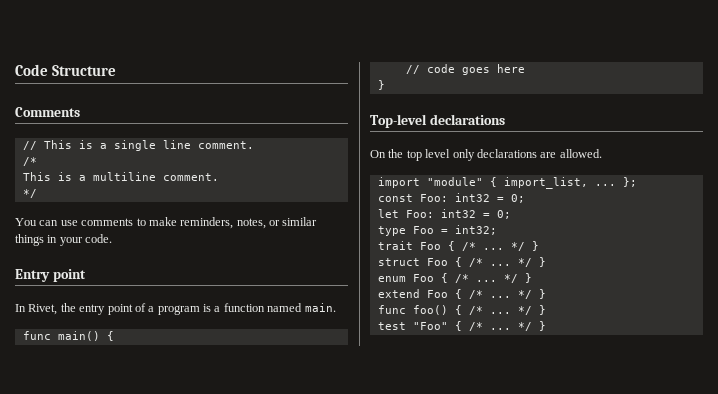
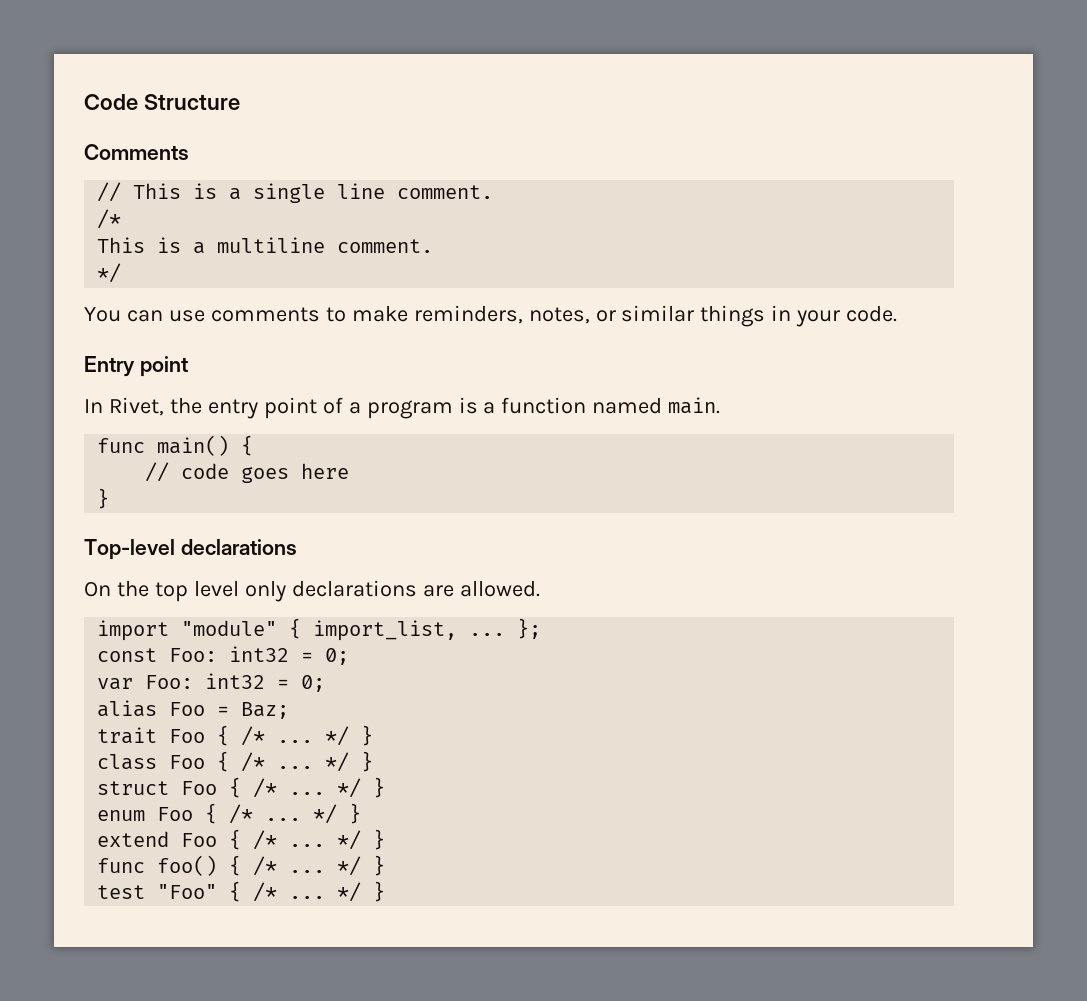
- let Foo: int32 = 0;
- type Foo = int32;
+ var Foo: int32 = 0;
+ alias Foo = Baz;
+ class Foo { /* ... */ }

